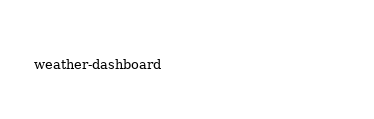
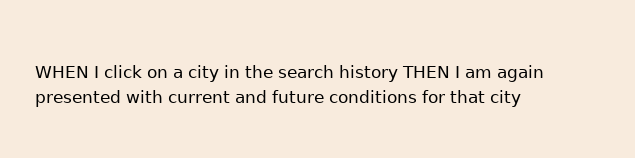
- weather-dashboard
+ WHEN I click on a city in the search history THEN I am again presented with current and future conditions for that city

